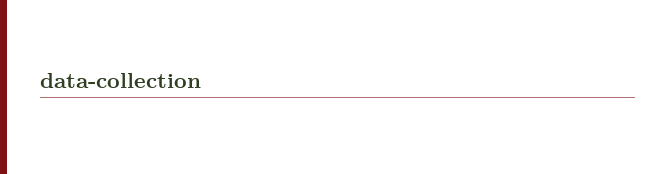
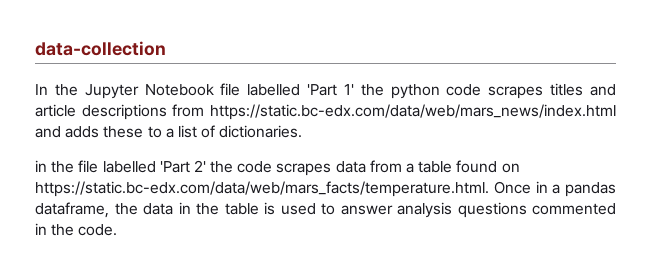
+ In the Jupyter Notebook file labelled 'Part 1' the python code scrapes titles and article descriptions from https://static.bc-edx.com/data/web/mars_news/index.html and adds these to a list of dictionaries.
+ in the file labelled 'Part 2' the code scrapes data from a table found on https://static.bc-edx.com/data/web/mars_facts/temperature.html. Once in a pandas dataframe, the data in the table is used to answer analysis questions commented in the code.

